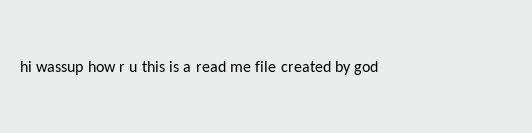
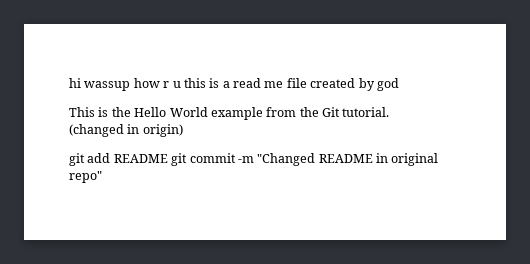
+ This is the Hello World example from the Git tutorial. (changed in origin)
+ git add README git commit -m "Changed README in original repo"

